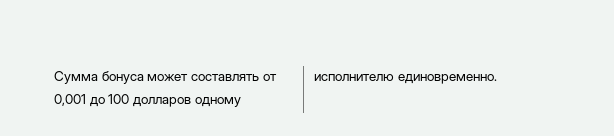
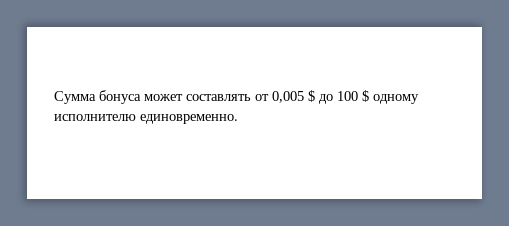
- Сумма бонуса может составлять от 0,001 до 100 долларов одному исполнителю единовременно.
+ Сумма бонуса может составлять от 0,005 $ до 100 $ одному исполнителю единовременно.

